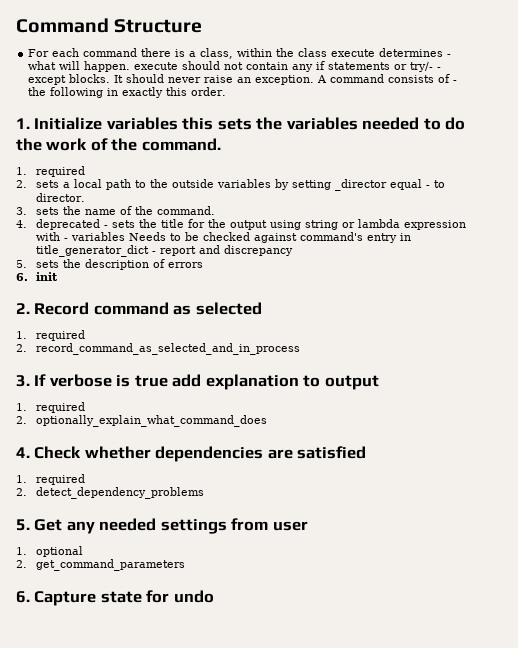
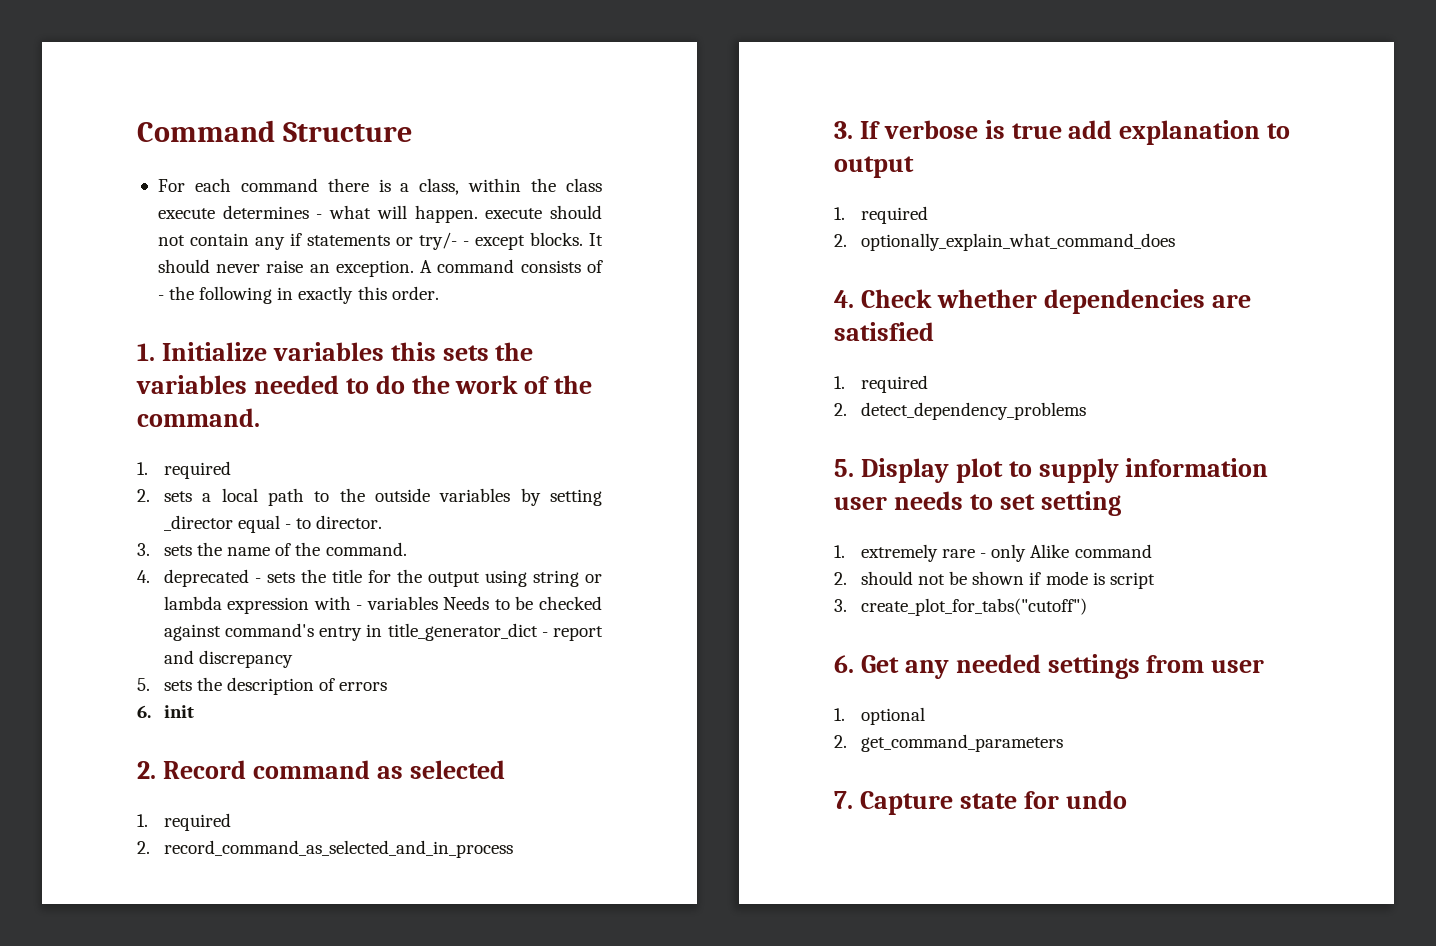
- 5. Get any needed settings from user
+ 5. Display plot to supply information user needs to set setting
+ 1. extremely rare - only Alike command
+ 2. should not be shown if mode is script
+ 3. create_plot_for_tabs("cutoff")
+ 6. Get any needed settings from user
- 6. Capture state for undo
+ 7. Capture state for undo

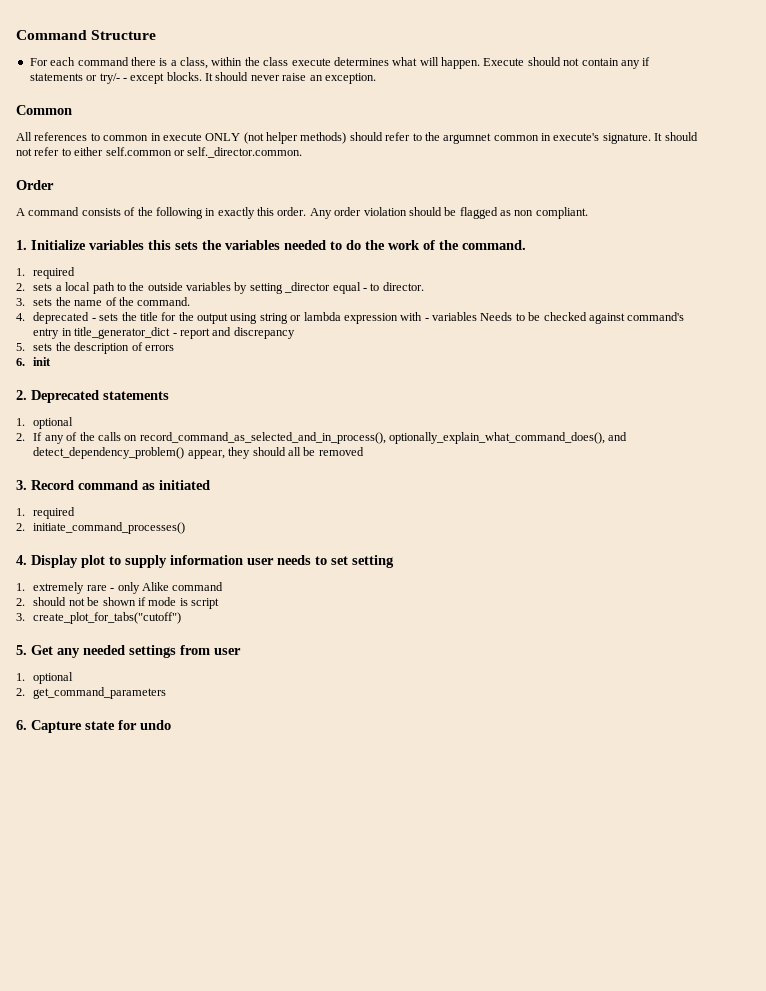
- For each command there is a class, within the class execute determines - what will happen. execute should not contain any if statements or try/- - except blocks.
+ For each command there is a class, within the class execute determines what will happen. Execute should not contain any if statements or try/- - except blocks.
- It should never raise an exception. A command consists of - the following in exactly this order.
+ It should never raise an exception.
+ Common
+ All references to common in execute ONLY (not helper methods) should refer to the argumnet common in execute's signature. It should not refer to either self.common or self._director.common.
+ Order
+ A command consists of the following in exactly this order. Any order violation should be flagged as non compliant.
- 2. Record command as selected
+ 2. Deprecated statements
+ 1. optional
+ 2. If any of the calls on record_command_as_selected_and_in_process(), optionally_explain_what_command_does(), and detect_dependency_problem() appear, they should all be removed
+ 3. Record command as initiated
  1. required
- 2. record_command_as_selected_and_in_process
- 3. If verbose is true add explanation to output
- 1. required
- 2. optionally_explain_what_command_does
- 4. Check whether dependencies are satisfied
- 1. required
- 2. detect_dependency_problems
- 5. Display plot to supply information user needs to set setting
+ 2. initiate_command_processes()
+ 4. Display plot to supply information user needs to set setting
- 6. Get any needed settings from user
+ 5. Get any needed settings from user
- 7. Capture state for undo
+ 6. Capture state for undo

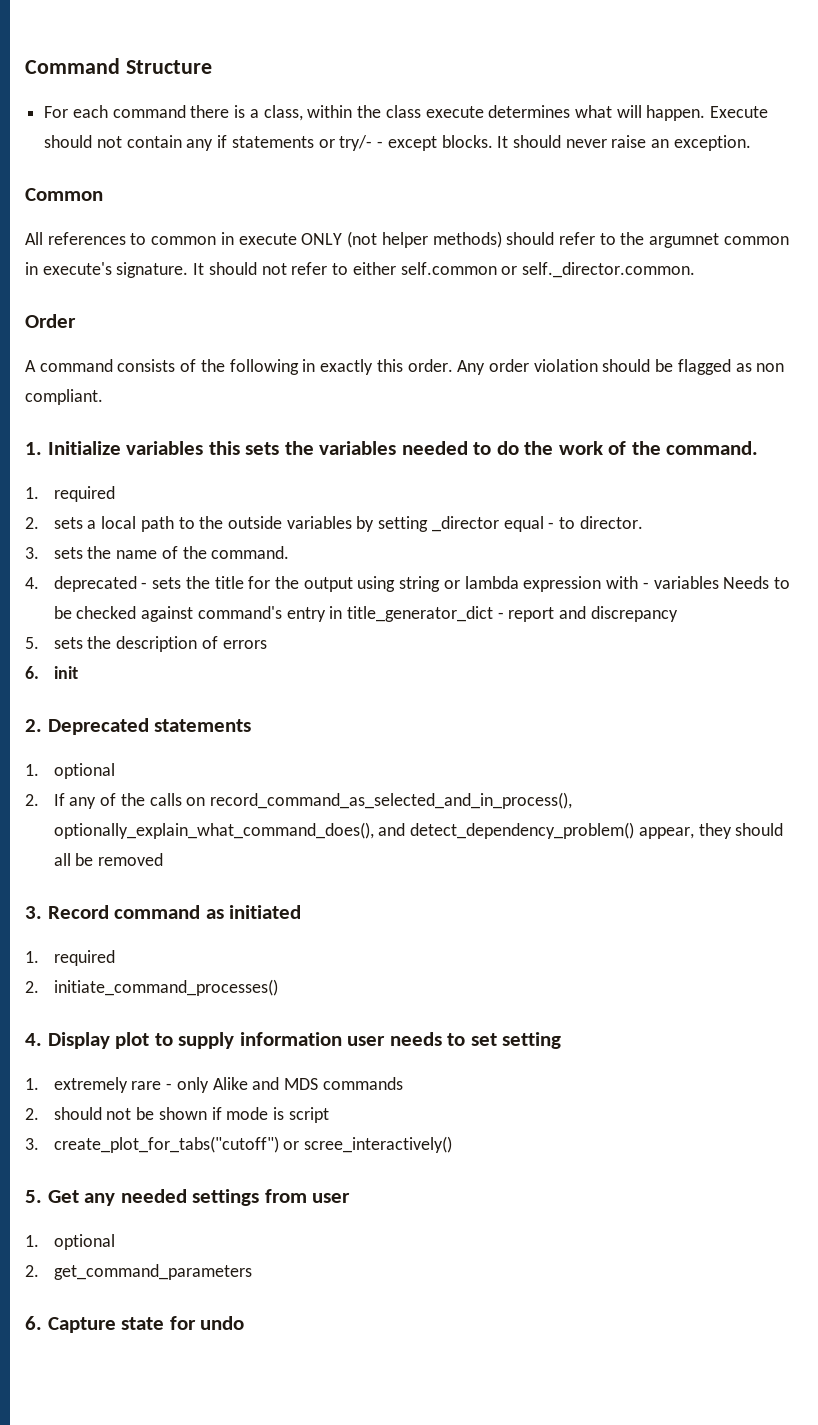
- 1. extremely rare - only Alike command
+ 1. extremely rare - only Alike and MDS commands
- 3. create_plot_for_tabs("cutoff")
+ 3. create_plot_for_tabs("cutoff") or scree_interactively()

